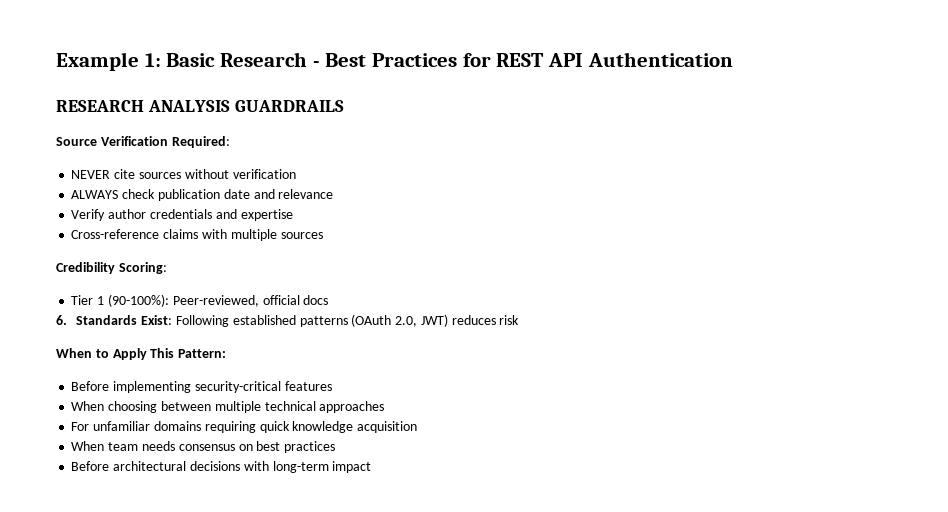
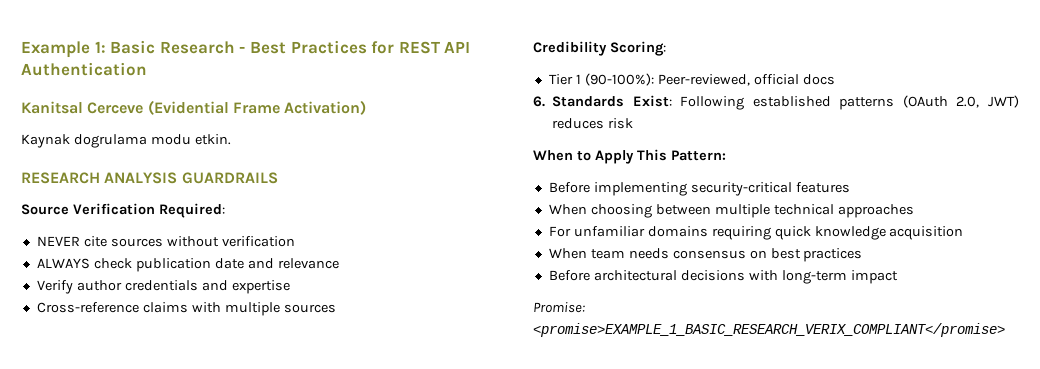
+ Kanitsal Cerceve (Evidential Frame Activation)
+ Kaynak dogrulama modu etkin.
+ Promise: <promise>EXAMPLE_1_BASIC_RESEARCH_VERIX_COMPLIANT</promise>

